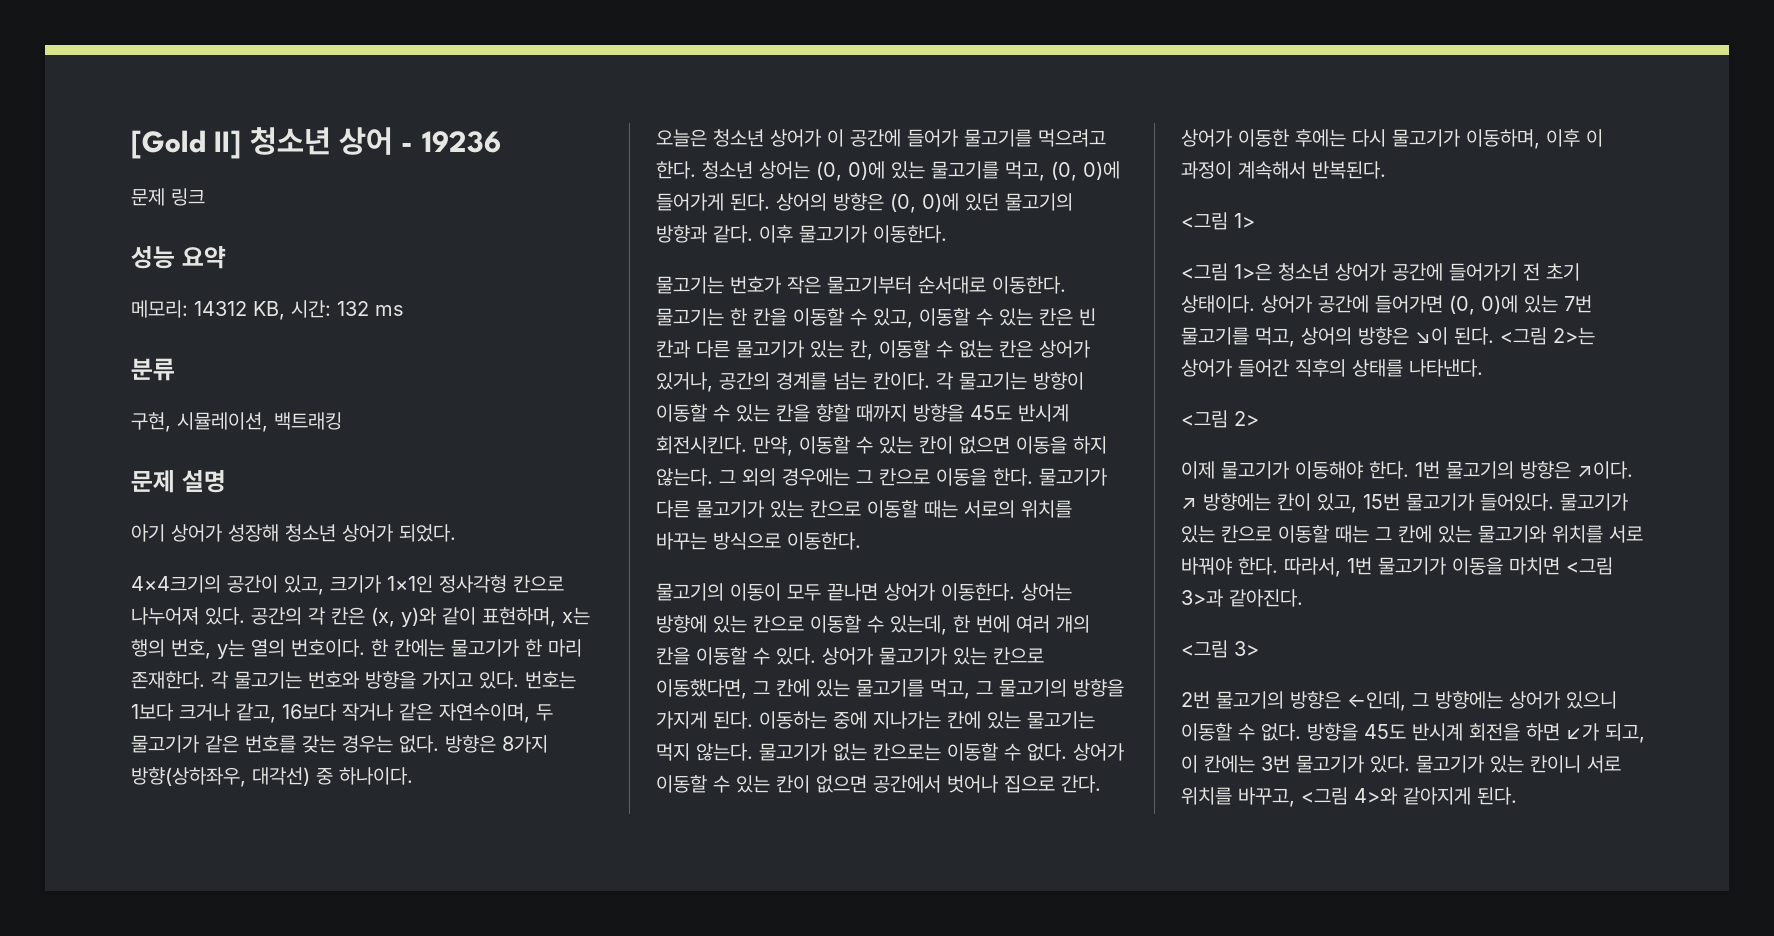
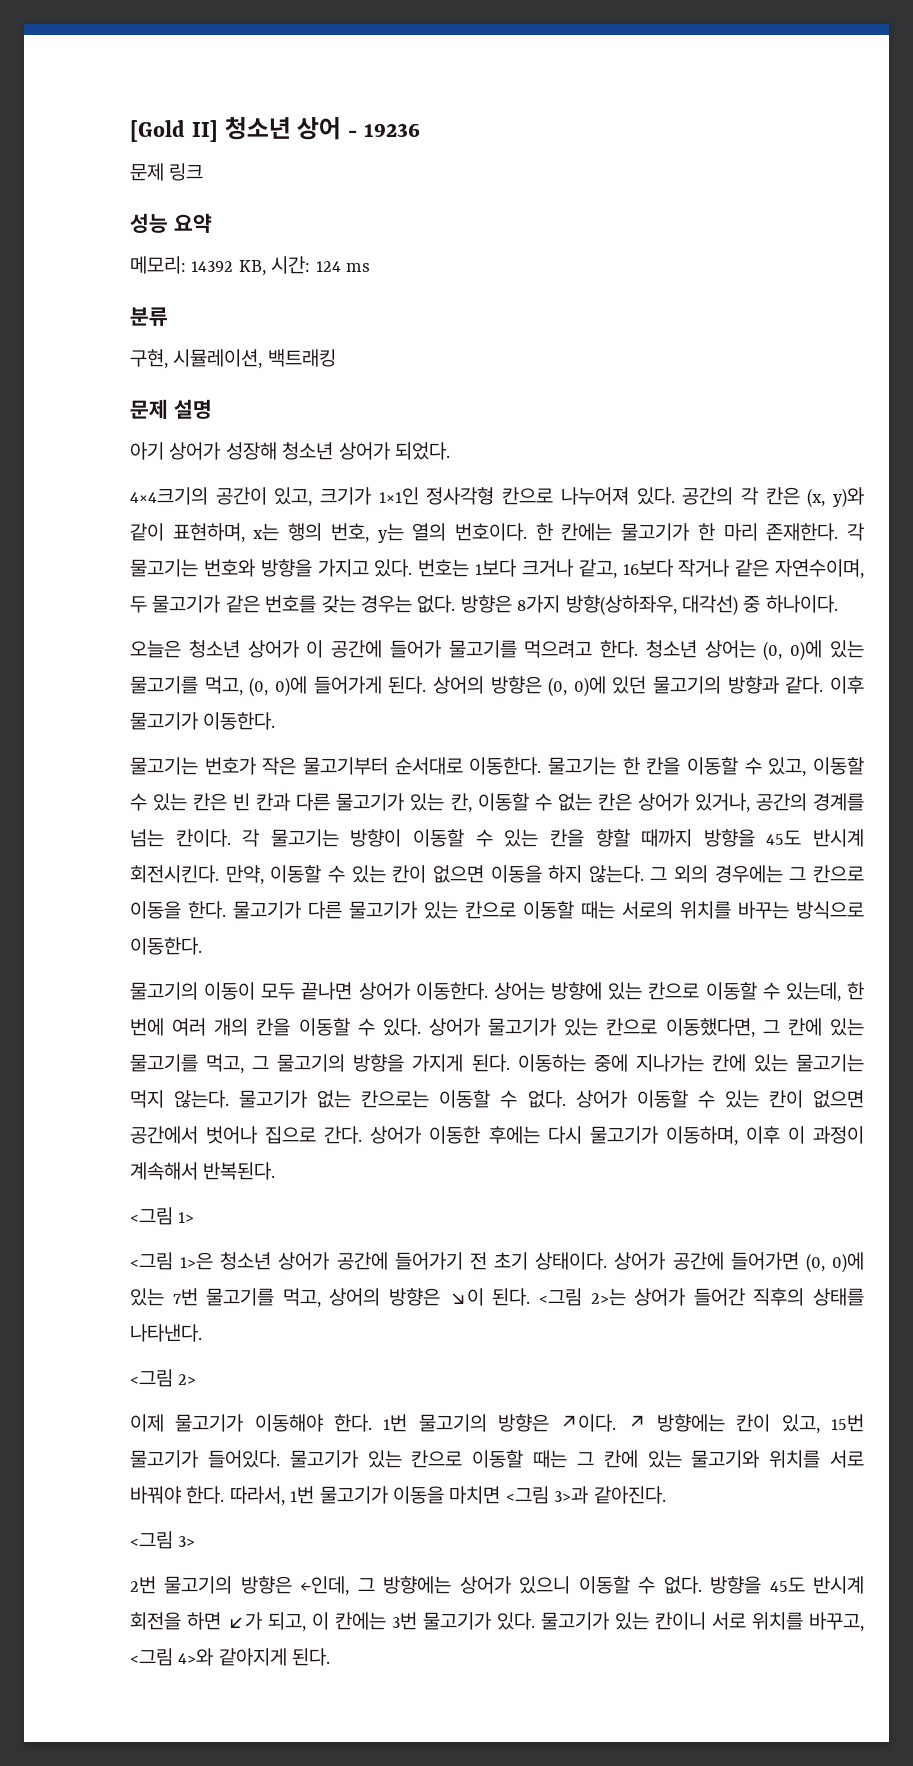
- 메모리: 14312 KB, 시간: 132 ms
+ 메모리: 14392 KB, 시간: 124 ms

